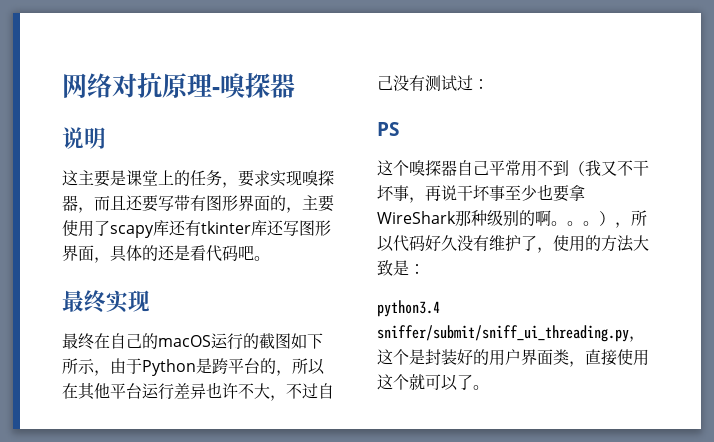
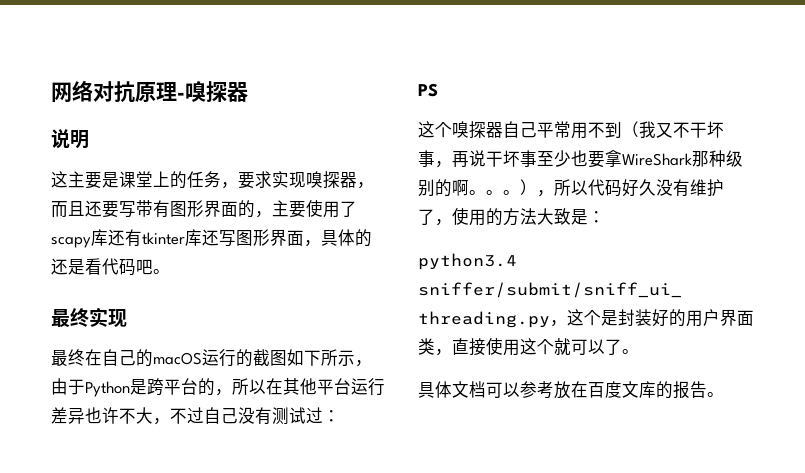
+ 具体文档可以参考放在百度文库的报告。

